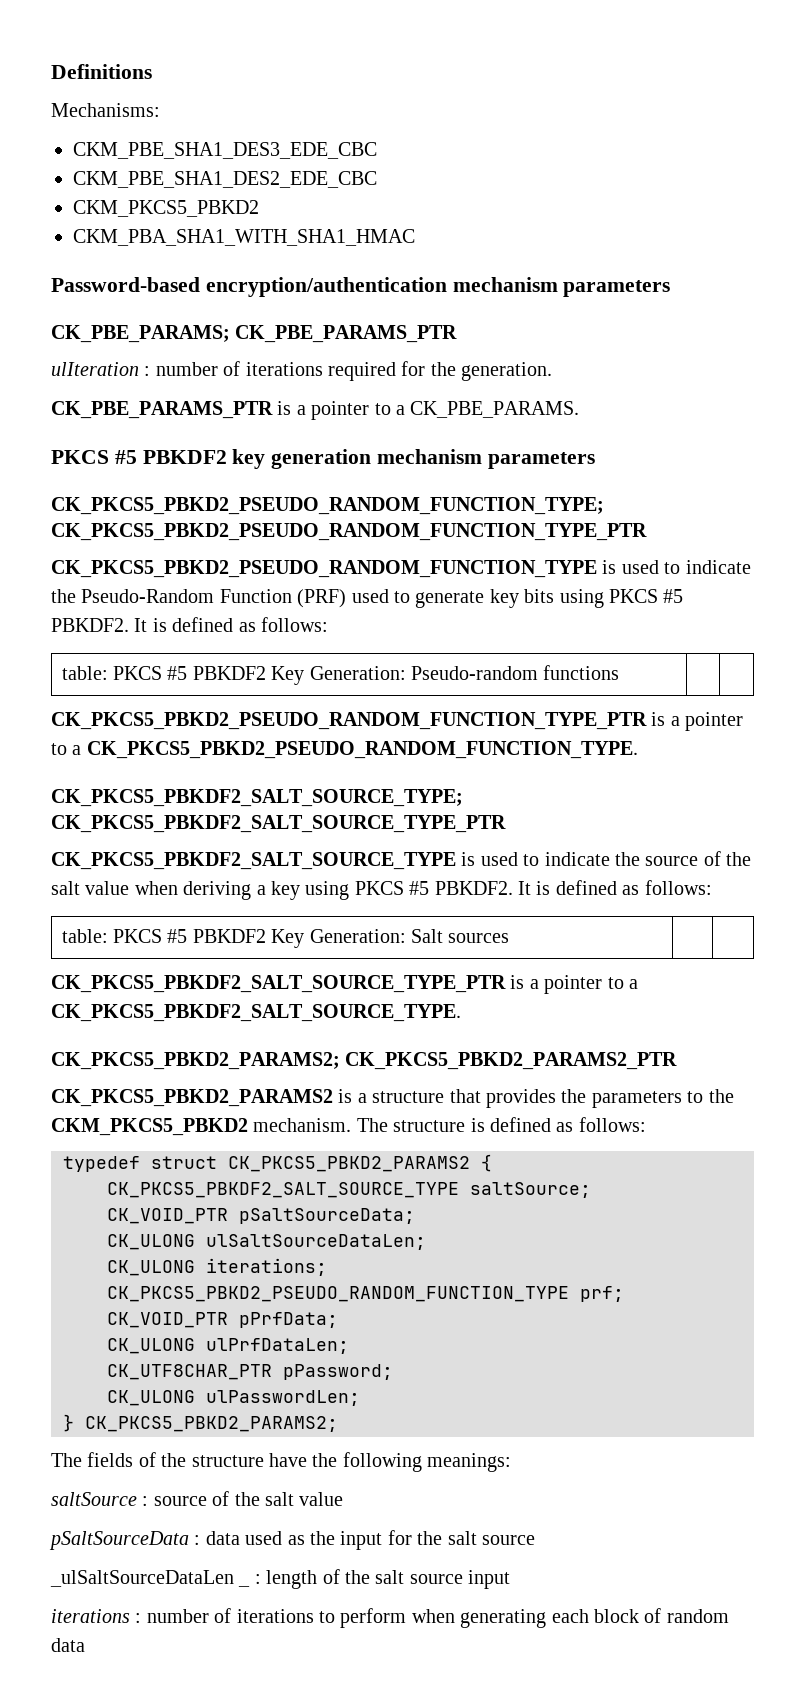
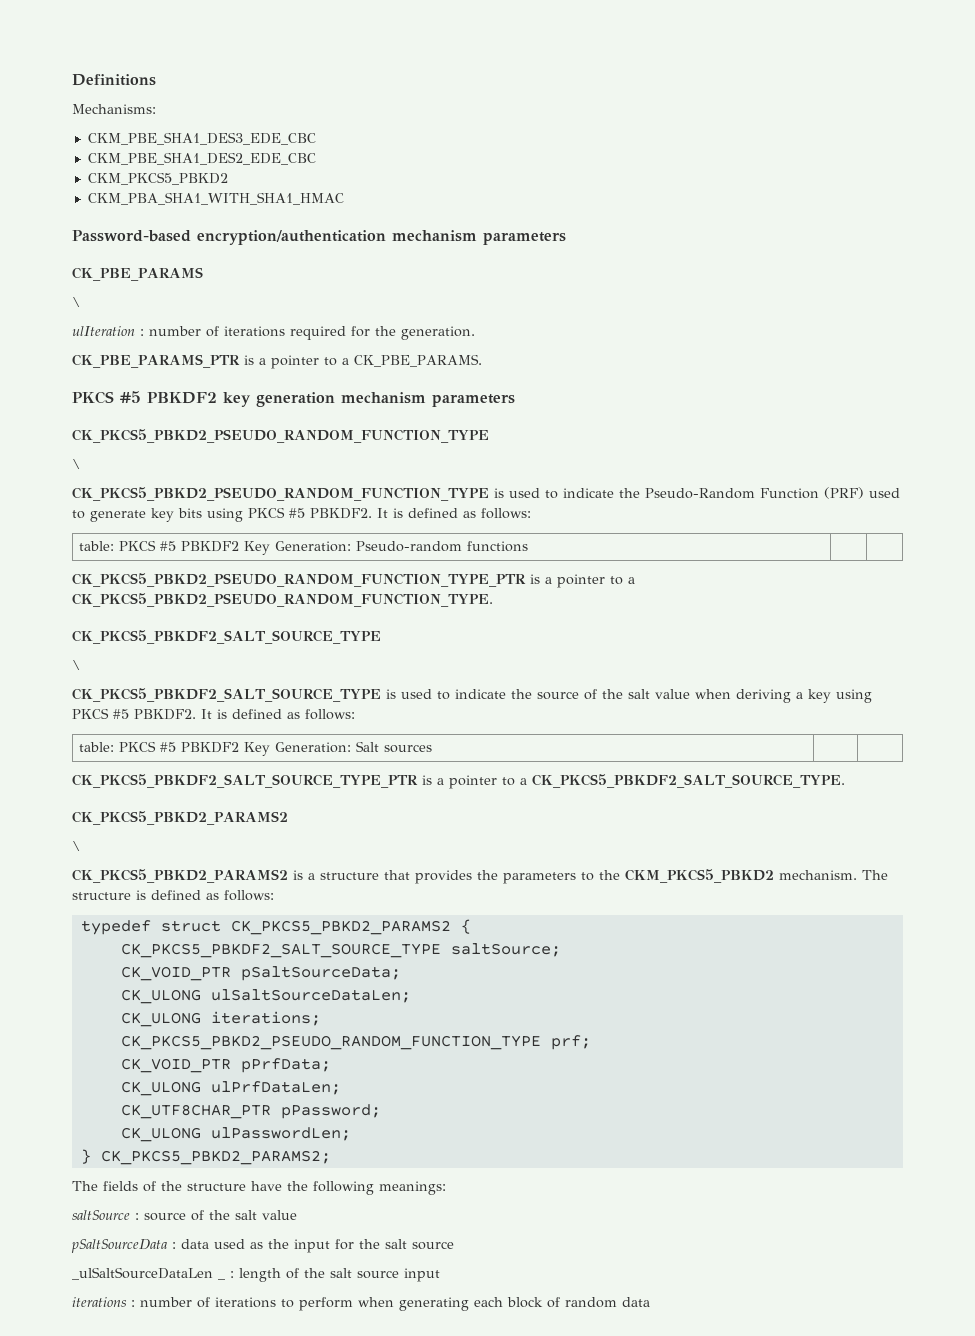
- CK_PBE_PARAMS; CK_PBE_PARAMS_PTR
+ CK_PBE_PARAMS
+ \
  PKCS #5 PBKDF2 key generation mechanism parameters
- CK_PKCS5_PBKD2_PSEUDO_RANDOM_FUNCTION_TYPE; CK_PKCS5_PBKD2_PSEUDO_RANDOM_FUNCTION_TYPE_PTR
+ CK_PKCS5_PBKD2_PSEUDO_RANDOM_FUNCTION_TYPE
+ \
  CK_PKCS5_PBKD2_PSEUDO_RANDOM_FUNCTION_TYPE_PTR is a pointer to a CK_PKCS5_PBKD2_PSEUDO_RANDOM_FUNCTION_TYPE.
- CK_PKCS5_PBKDF2_SALT_SOURCE_TYPE; CK_PKCS5_PBKDF2_SALT_SOURCE_TYPE_PTR
+ CK_PKCS5_PBKDF2_SALT_SOURCE_TYPE
+ \
  CK_PKCS5_PBKDF2_SALT_SOURCE_TYPE_PTR is a pointer to a CK_PKCS5_PBKDF2_SALT_SOURCE_TYPE.
- CK_PKCS5_PBKD2_PARAMS2; CK_PKCS5_PBKD2_PARAMS2_PTR
+ CK_PKCS5_PBKD2_PARAMS2
+ \

